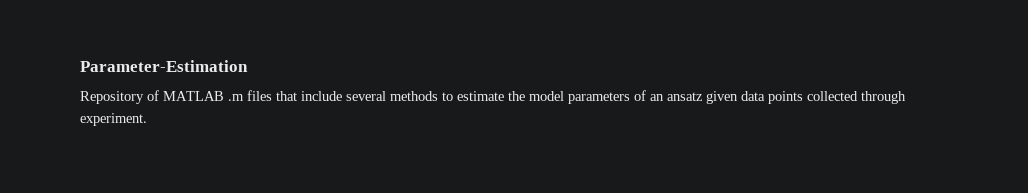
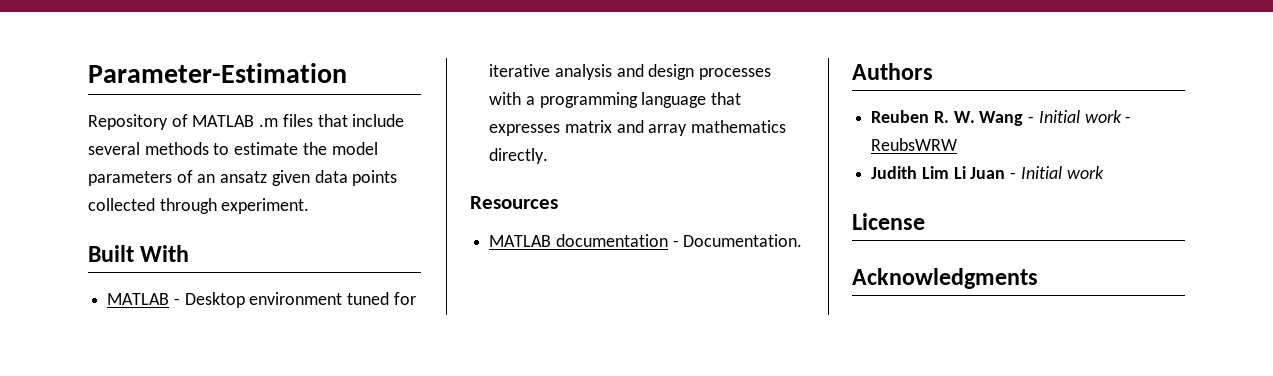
+ Built With
+ MATLAB - Desktop environment tuned for iterative analysis and design processes with a programming language that expresses matrix and array mathematics directly.
+ Resources
+ MATLAB documentation - Documentation.
+ Authors
+ Reuben R. W. Wang - Initial work - ReubsWRW
+ Judith Lim Li Juan - Initial work
+ License
+ Acknowledgments

